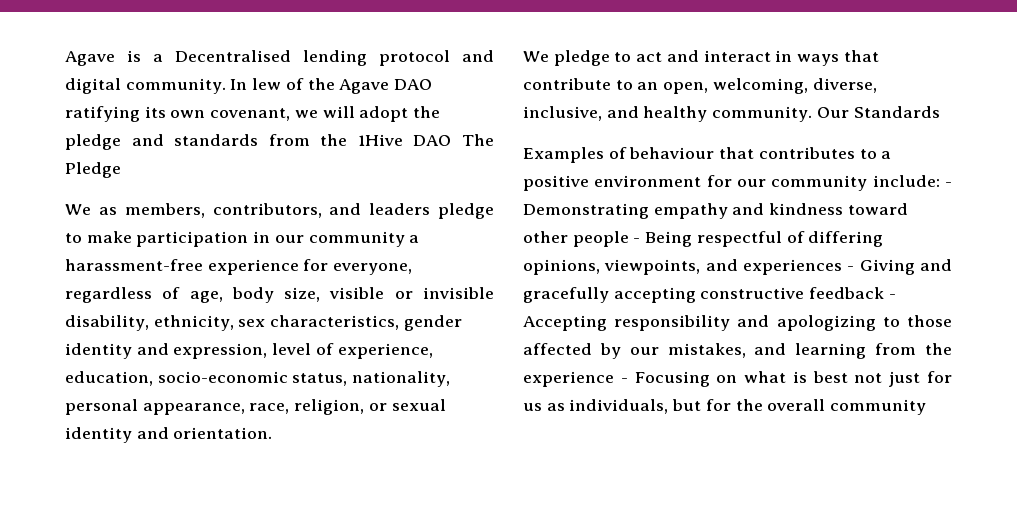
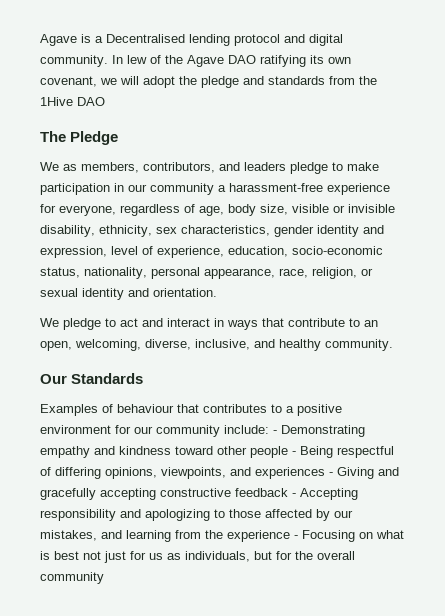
- In lew of the Agave DAO ratifying its own covenant, we will adopt the pledge and standards from the 1Hive DAO The Pledge
+ In lew of the Agave DAO ratifying its own covenant, we will adopt the pledge and standards from the 1Hive DAO
+ The Pledge
- We pledge to act and interact in ways that contribute to an open, welcoming, diverse, inclusive, and healthy community. Our Standards
+ We pledge to act and interact in ways that contribute to an open, welcoming, diverse, inclusive, and healthy community.
+ Our Standards

